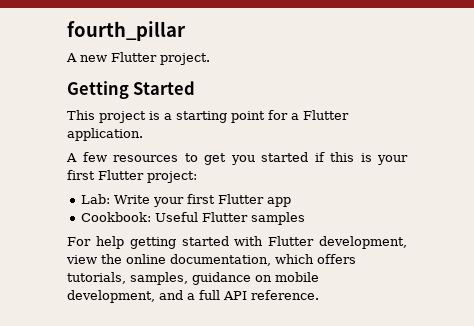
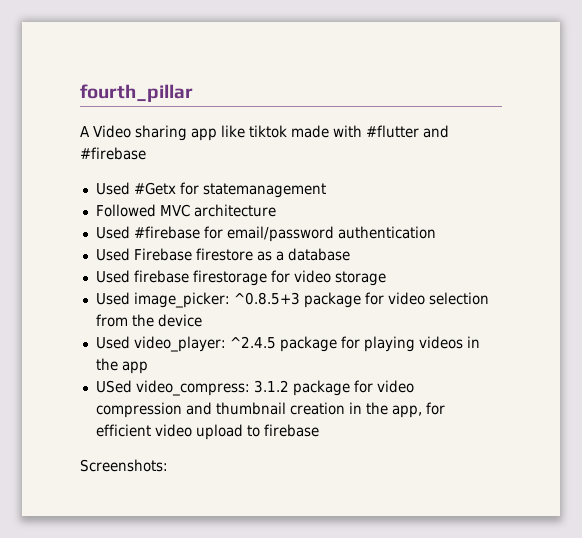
- A new Flutter project.
- Getting Started
- This project is a starting point for a Flutter application.
- A few resources to get you started if this is your first Flutter project:
- Lab: Write your first Flutter app
- Cookbook: Useful Flutter samples
- For help getting started with Flutter development, view the online documentation, which offers tutorials, samples, guidance on mobile development, and a full API reference.
+ A Video sharing app like tiktok made with #flutter and #firebase
+ Used #Getx for statemanagement
+ Followed MVC architecture
+ Used #firebase for email/password authentication
+ Used Firebase firestore as a database
+ Used firebase firestorage for video storage
+ Used image_picker: ^0.8.5+3 package for video selection from the device
+ Used video_player: ^2.4.5 package for playing videos in the app
+ USed video_compress: 3.1.2 package for video compression and thumbnail creation in the app, for efficient video upload to firebase
+ Screenshots:

